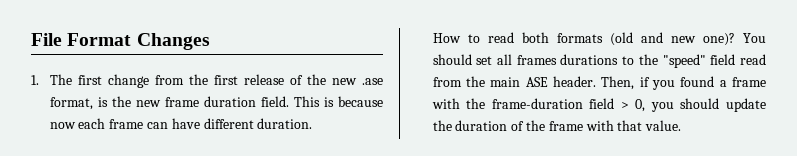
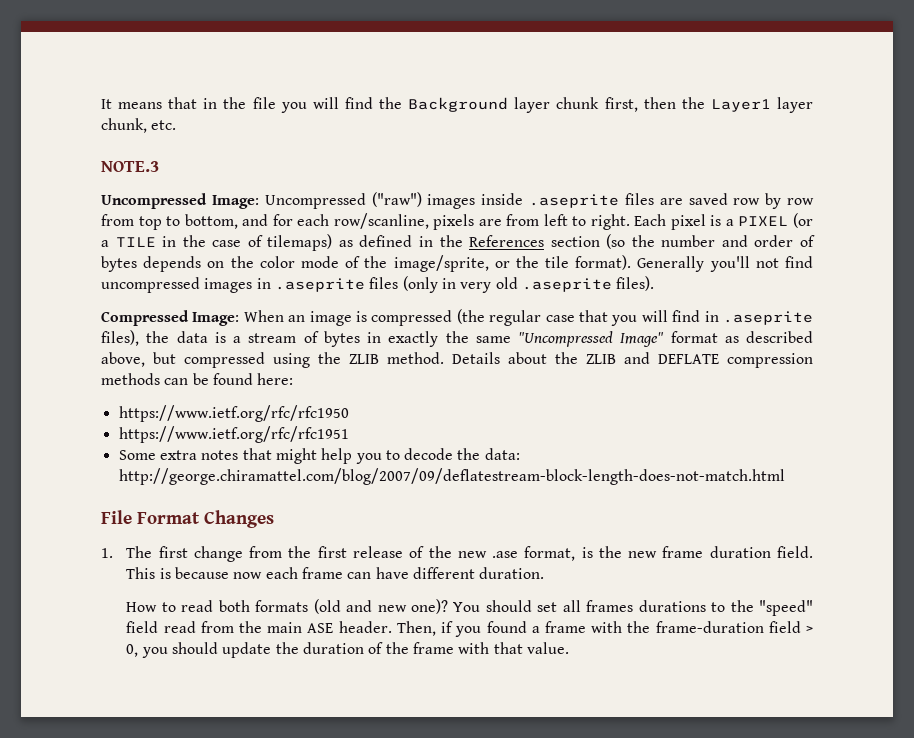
+ It means that in the file you will find the Background layer chunk first, then the Layer1 layer chunk, etc.
+ NOTE.3
+ Uncompressed Image: Uncompressed ("raw") images inside .aseprite files are saved row by row from top to bottom, and for each row/scanline, pixels are from left to right. Each pixel is a PIXEL (or a TILE in the case of tilemaps) as defined in the References section (so the number and order of bytes depends on the color mode of the image/sprite, or the tile format). Generally you'll not find uncompressed images in .aseprite files (only in very old .aseprite files).
+ Compressed Image: When an image is compressed (the regular case that you will find in .aseprite files), the data is a stream of bytes in exactly the same "Uncompressed Image" format as described above, but compressed using the ZLIB method. Details about the ZLIB and DEFLATE compression methods can be found here:
+ https://www.ietf.org/rfc/rfc1950
+ https://www.ietf.org/rfc/rfc1951
+ Some extra notes that might help you to decode the data: http://george.chiramattel.com/blog/2007/09/deflatestream-block-length-does-not-match.html

